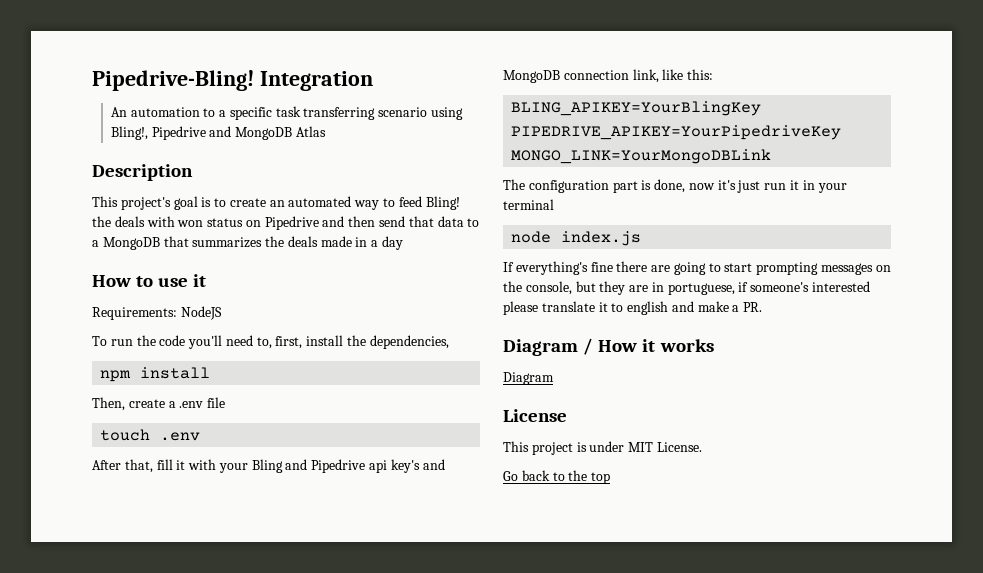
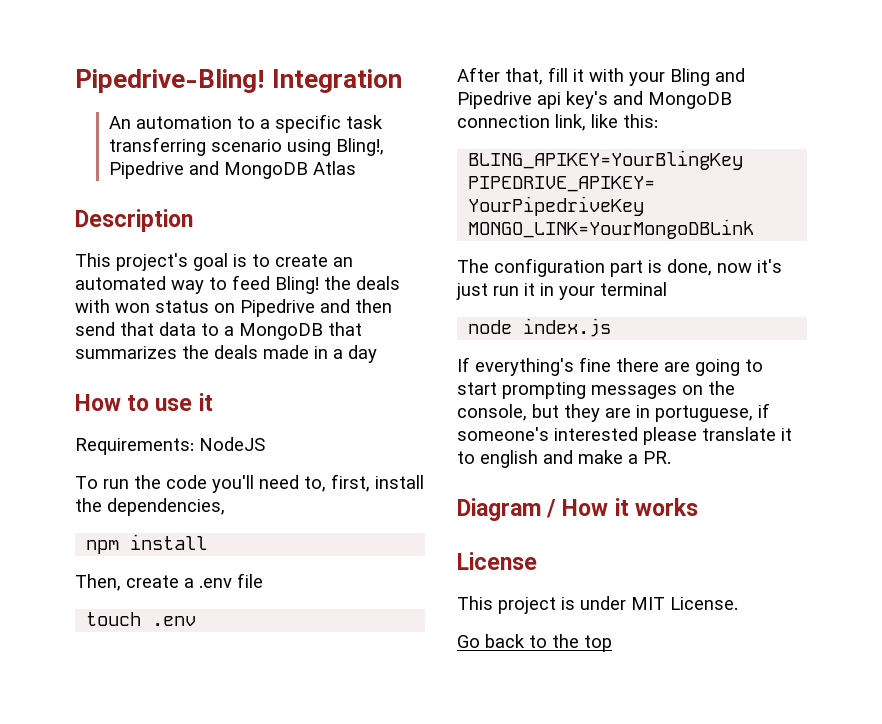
  Diagram / How it works
- Diagram

